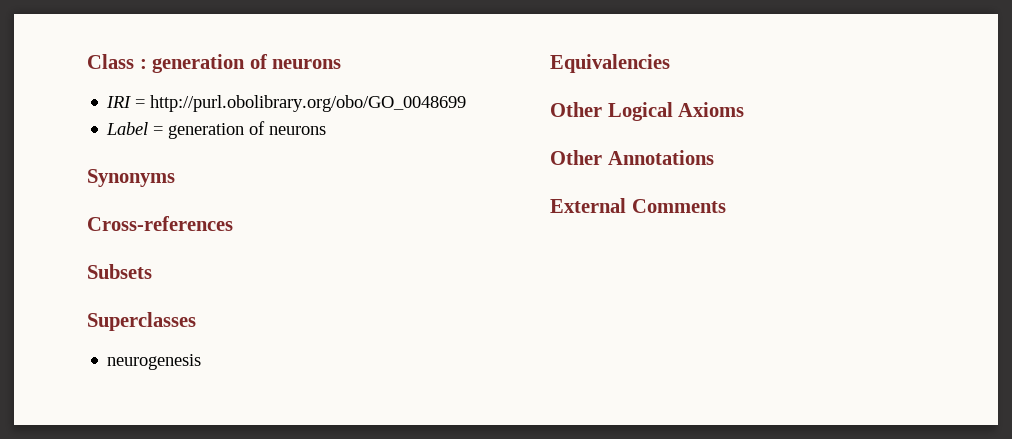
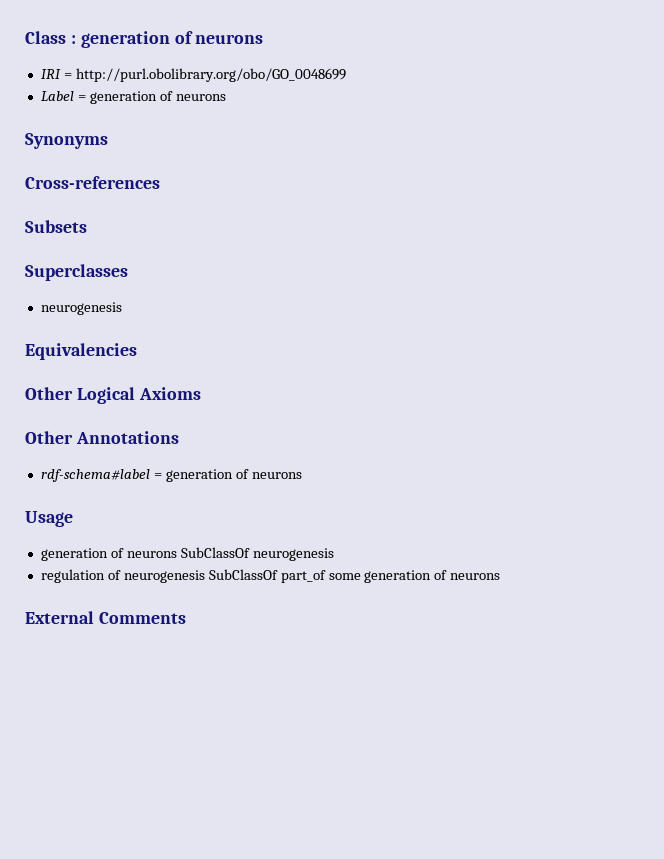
+ rdf-schema#label = generation of neurons
+ Usage
+ generation of neurons SubClassOf neurogenesis
+ regulation of neurogenesis SubClassOf part_of some generation of neurons

